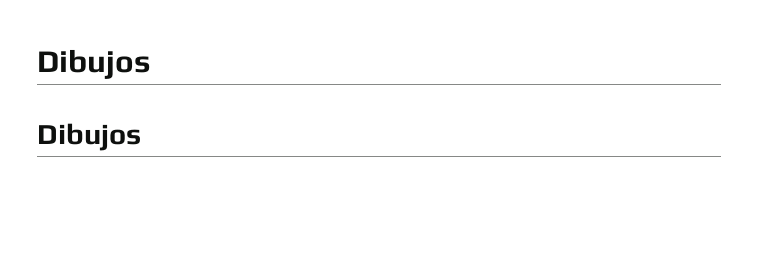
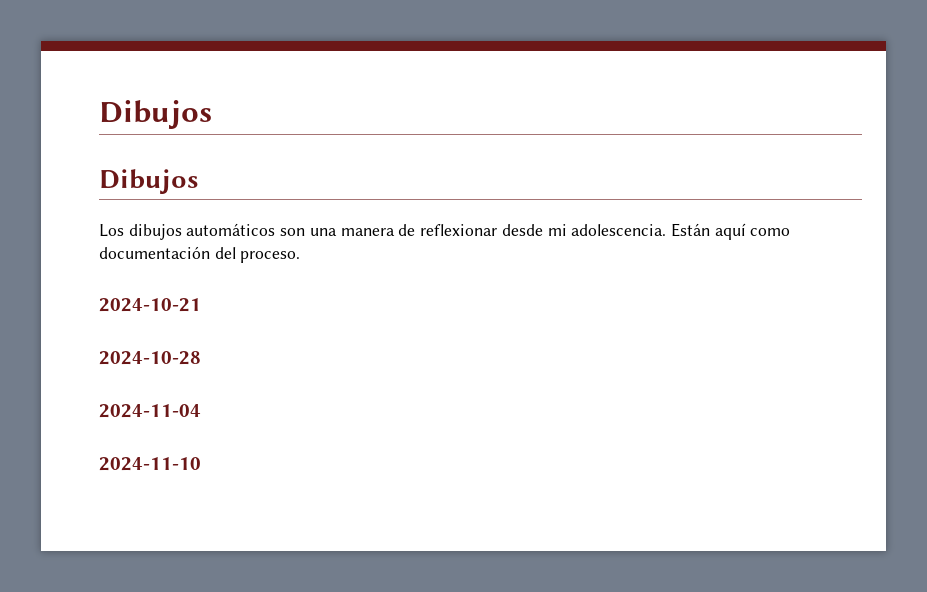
+ Los dibujos automáticos son una manera de reflexionar desde mi adolescencia. Están aquí como documentación del proceso.
+ 2024-10-21
+ 2024-10-28
+ 2024-11-04
+ 2024-11-10

